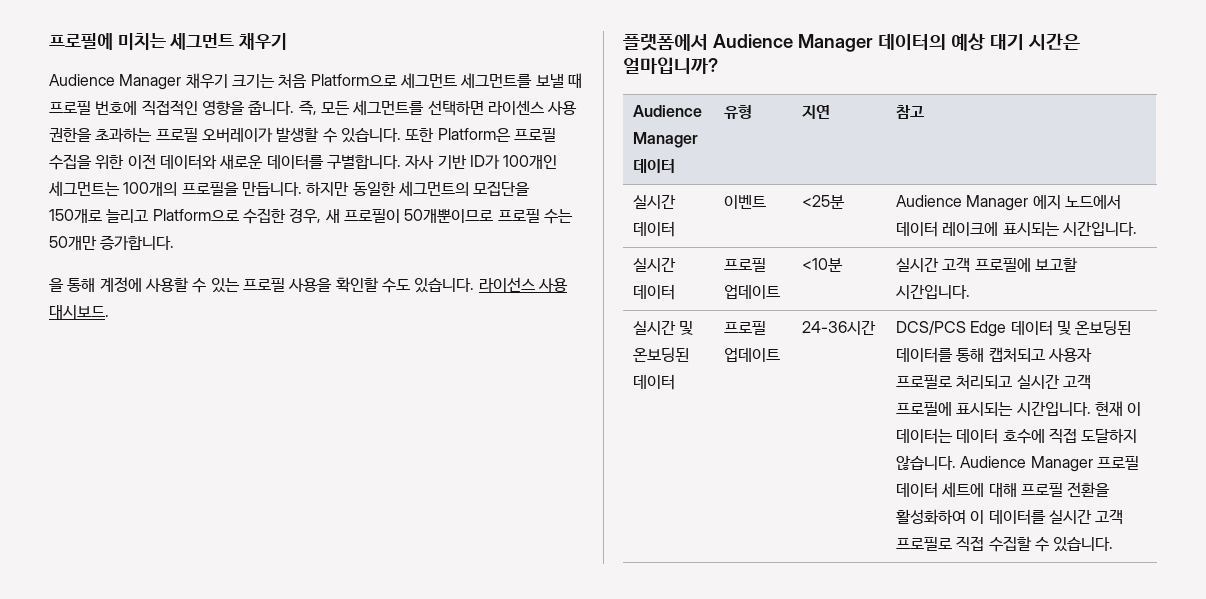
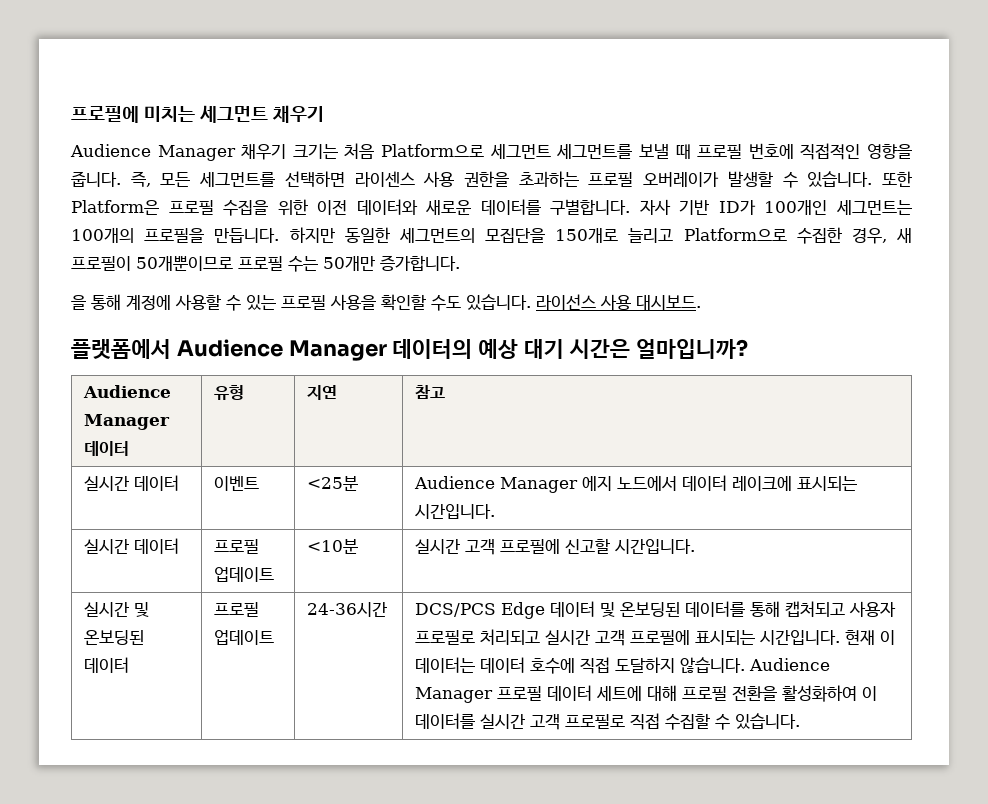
- 실시간 데이터 | 프로필 업데이트 | <10분 | 실시간 고객 프로필에 보고할 시간입니다.
+ 실시간 데이터 | 프로필 업데이트 | <10분 | 실시간 고객 프로필에 신고할 시간입니다.

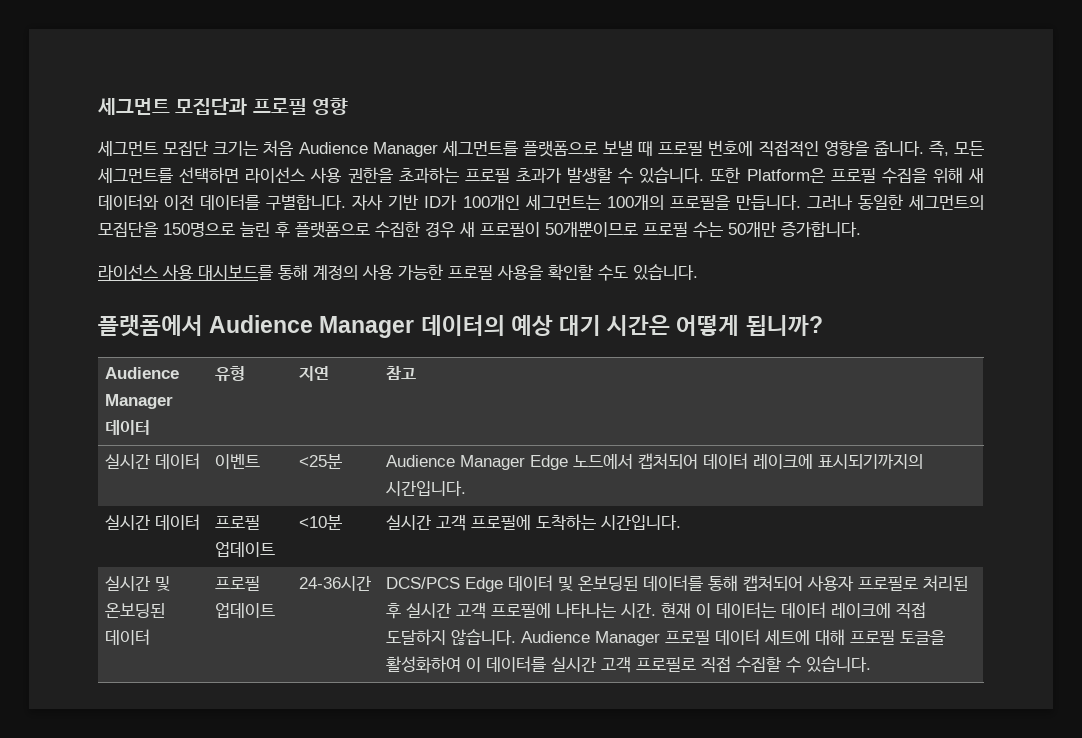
- 프로필에 미치는 세그먼트 채우기
- Audience Manager 채우기 크기는 처음 Platform으로 세그먼트 세그먼트를 보낼 때 프로필 번호에 직접적인 영향을 줍니다.
+ 세그먼트 모집단과 프로필 영향
+ 세그먼트 모집단 크기는 처음 Audience Manager 세그먼트를 플랫폼으로 보낼 때 프로필 번호에 직접적인 영향을 줍니다.
- 즉, 모든 세그먼트를 선택하면 라이센스 사용 권한을 초과하는 프로필 오버레이가 발생할 수 있습니다.
+ 즉, 모든 세그먼트를 선택하면 라이선스 사용 권한을 초과하는 프로필 초과가 발생할 수 있습니다.
- 또한 Platform은 프로필 수집을 위한 이전 데이터와 새로운 데이터를 구별합니다.
+ 또한 Platform은 프로필 수집을 위해 새 데이터와 이전 데이터를 구별합니다.
- 하지만 동일한 세그먼트의 모집단을 150개로 늘리고 Platform으로 수집한 경우, 새 프로필이 50개뿐이므로 프로필 수는 50개만 증가합니다.
+ 그러나 동일한 세그먼트의 모집단을 150명으로 늘린 후 플랫폼으로 수집한 경우 새 프로필이 50개뿐이므로 프로필 수는 50개만 증가합니다.
- 을 통해 계정에 사용할 수 있는 프로필 사용을 확인할 수도 있습니다. 라이선스 사용 대시보드.
+ 라이선스 사용 대시보드를 통해 계정의 사용 가능한 프로필 사용을 확인할 수도 있습니다.
- 플랫폼에서 Audience Manager 데이터의 예상 대기 시간은 얼마입니까?
+ 플랫폼에서 Audience Manager 데이터의 예상 대기 시간은 어떻게 됩니까?
- 실시간 데이터 | 이벤트 | <25분 | Audience Manager 에지 노드에서 데이터 레이크에 표시되는 시간입니다.
+ 실시간 데이터 | 이벤트 | <25분 | Audience Manager Edge 노드에서 캡처되어 데이터 레이크에 표시되기까지의 시간입니다.
- 실시간 데이터 | 프로필 업데이트 | <10분 | 실시간 고객 프로필에 신고할 시간입니다.
+ 실시간 데이터 | 프로필 업데이트 | <10분 | 실시간 고객 프로필에 도착하는 시간입니다.
- DCS/PCS Edge 데이터 및 온보딩된 데이터를 통해 캡처되고 사용자 프로필로 처리되고 실시간 고객 프로필에 표시되는 시간입니다.
+ DCS/PCS Edge 데이터 및 온보딩된 데이터를 통해 캡처되어 사용자 프로필로 처리된 후 실시간 고객 프로필에 나타나는 시간.
- 현재 이 데이터는 데이터 호수에 직접 도달하지 않습니다.
+ 현재 이 데이터는 데이터 레이크에 직접 도달하지 않습니다.
- Audience Manager 프로필 데이터 세트에 대해 프로필 전환을 활성화하여 이 데이터를 실시간 고객 프로필로 직접 수집할 수 있습니다.
+ Audience Manager 프로필 데이터 세트에 대해 프로필 토글을 활성화하여 이 데이터를 실시간 고객 프로필로 직접 수집할 수 있습니다.

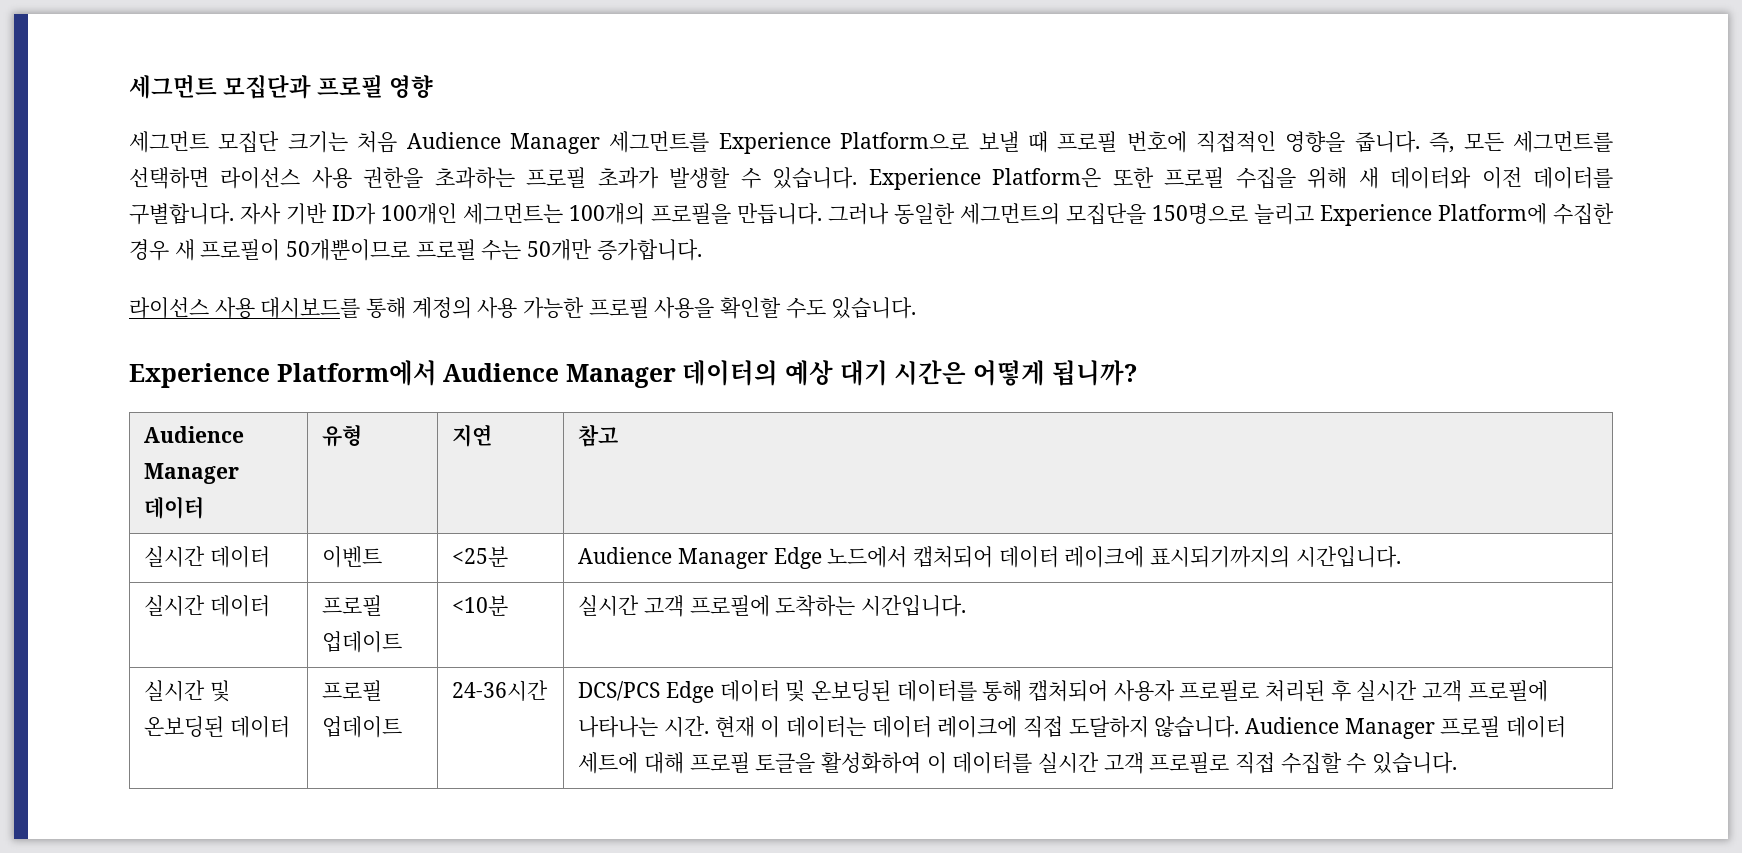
- 세그먼트 모집단 크기는 처음 Audience Manager 세그먼트를 플랫폼으로 보낼 때 프로필 번호에 직접적인 영향을 줍니다.
+ 세그먼트 모집단 크기는 처음 Audience Manager 세그먼트를 Experience Platform으로 보낼 때 프로필 번호에 직접적인 영향을 줍니다.
- 또한 Platform은 프로필 수집을 위해 새 데이터와 이전 데이터를 구별합니다.
+ Experience Platform은 또한 프로필 수집을 위해 새 데이터와 이전 데이터를 구별합니다.
- 그러나 동일한 세그먼트의 모집단을 150명으로 늘린 후 플랫폼으로 수집한 경우 새 프로필이 50개뿐이므로 프로필 수는 50개만 증가합니다.
+ 그러나 동일한 세그먼트의 모집단을 150명으로 늘리고 Experience Platform에 수집한 경우 새 프로필이 50개뿐이므로 프로필 수는 50개만 증가합니다.
- 플랫폼에서 Audience Manager 데이터의 예상 대기 시간은 어떻게 됩니까?
+ Experience Platform에서 Audience Manager 데이터의 예상 대기 시간은 어떻게 됩니까?

